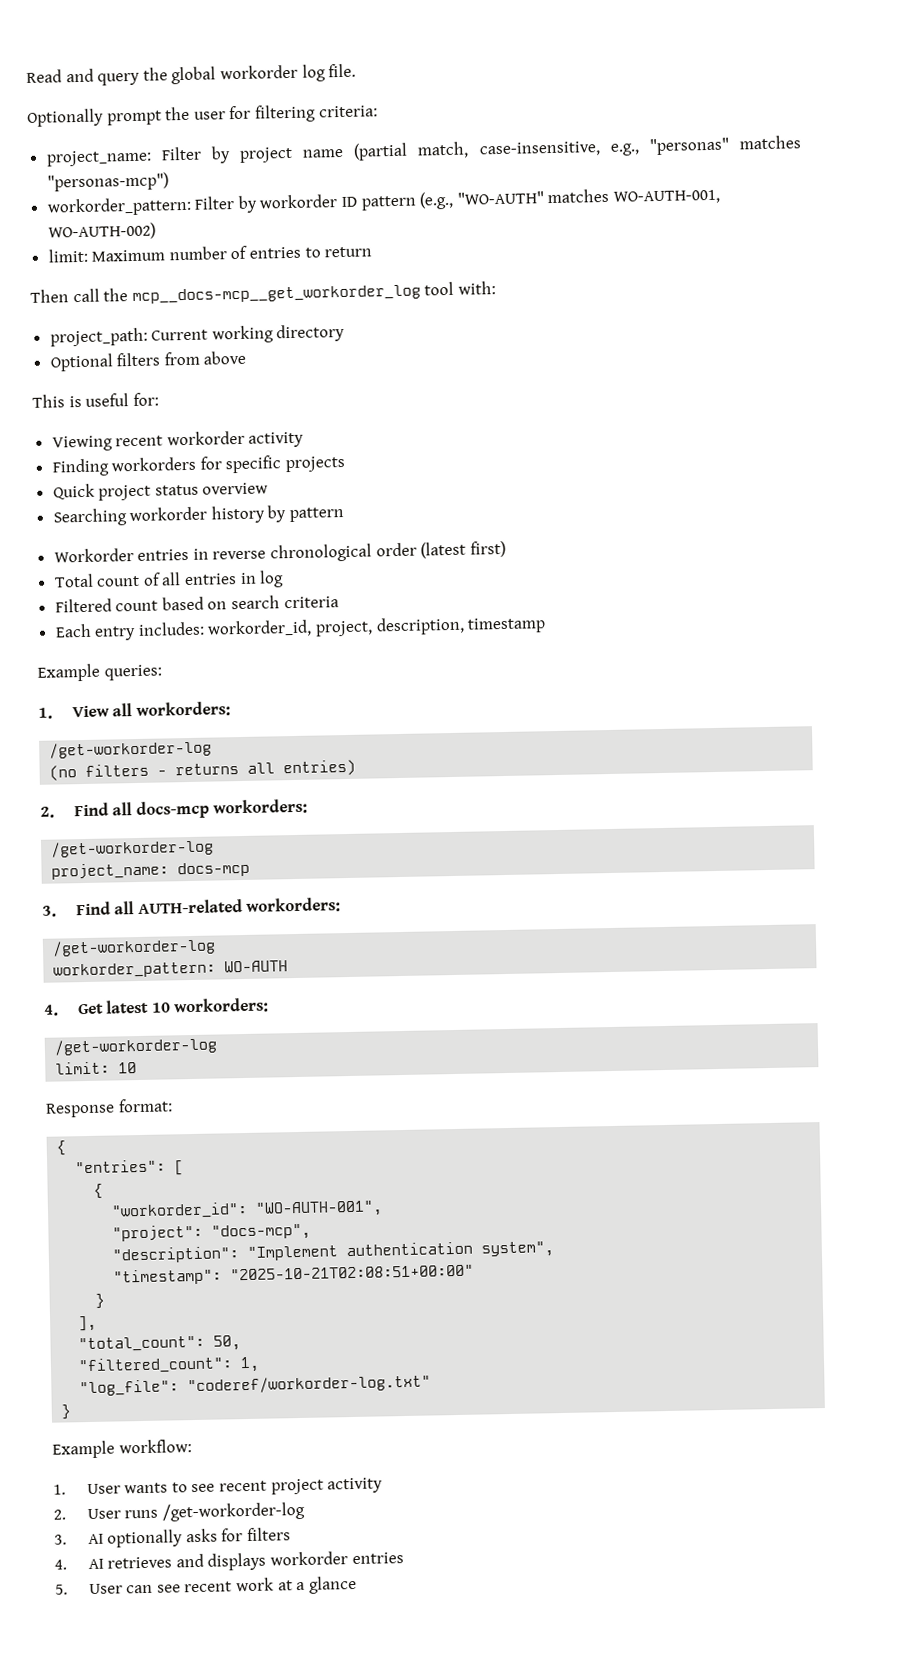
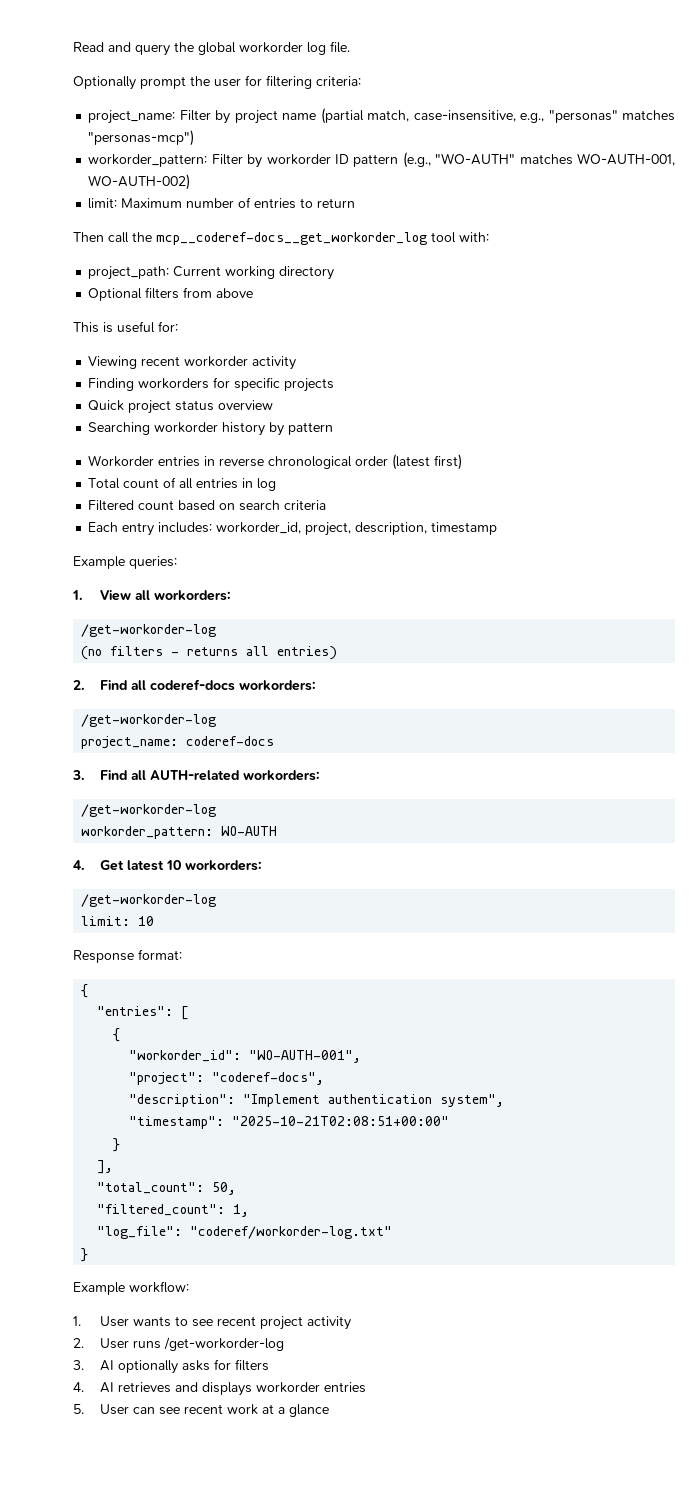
- Then call the mcp__docs-mcp__get_workorder_log tool with:
+ Then call the mcp__coderef-docs__get_workorder_log tool with:
- 2. Find all docs-mcp workorders:
+ 2. Find all coderef-docs workorders:
- project_name: docs-mcp
+ project_name: coderef-docs
- "project": "docs-mcp",
+ "project": "coderef-docs",

